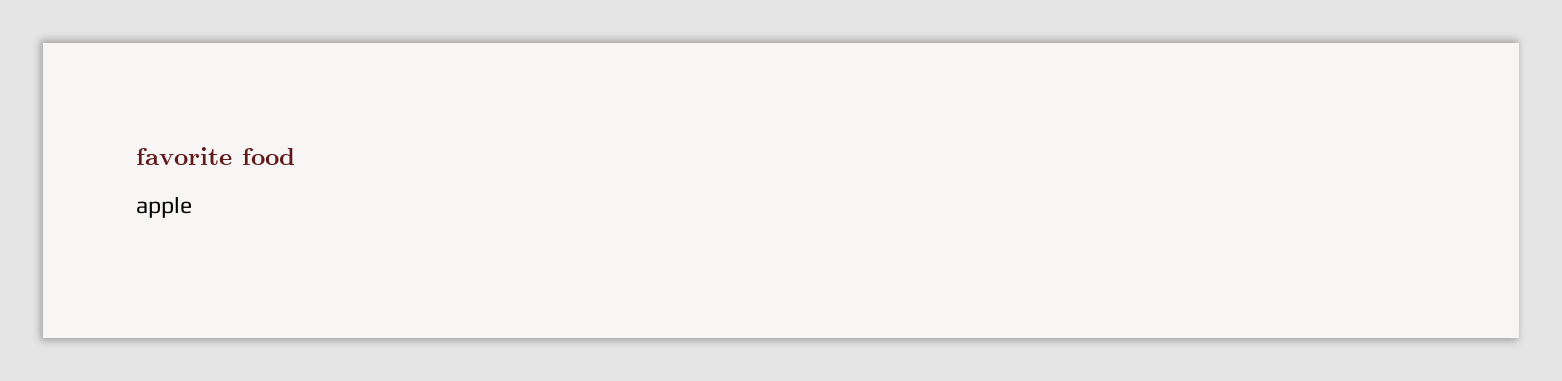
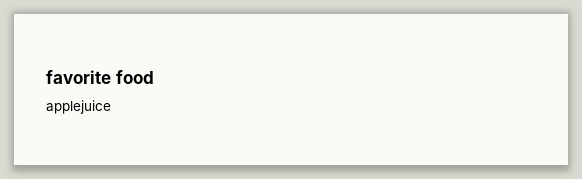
- apple
+ applejuice

